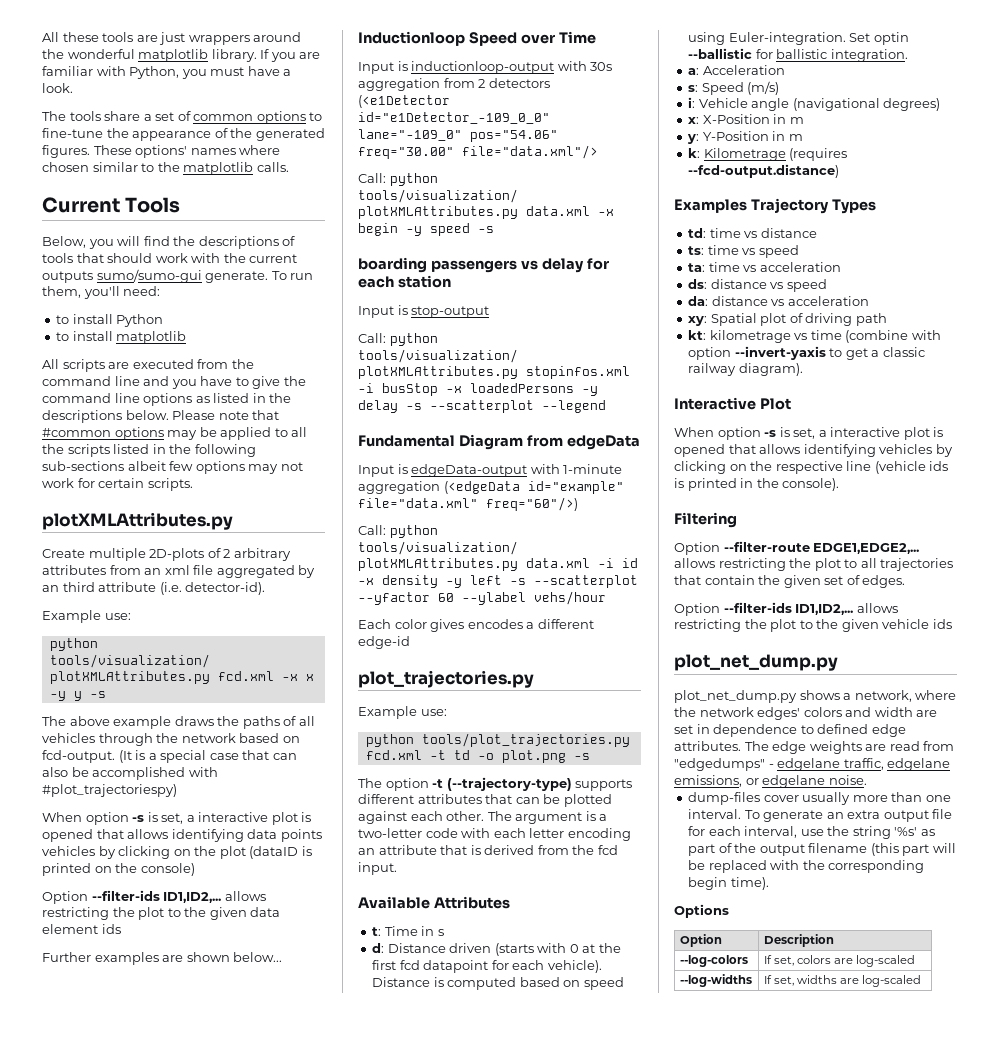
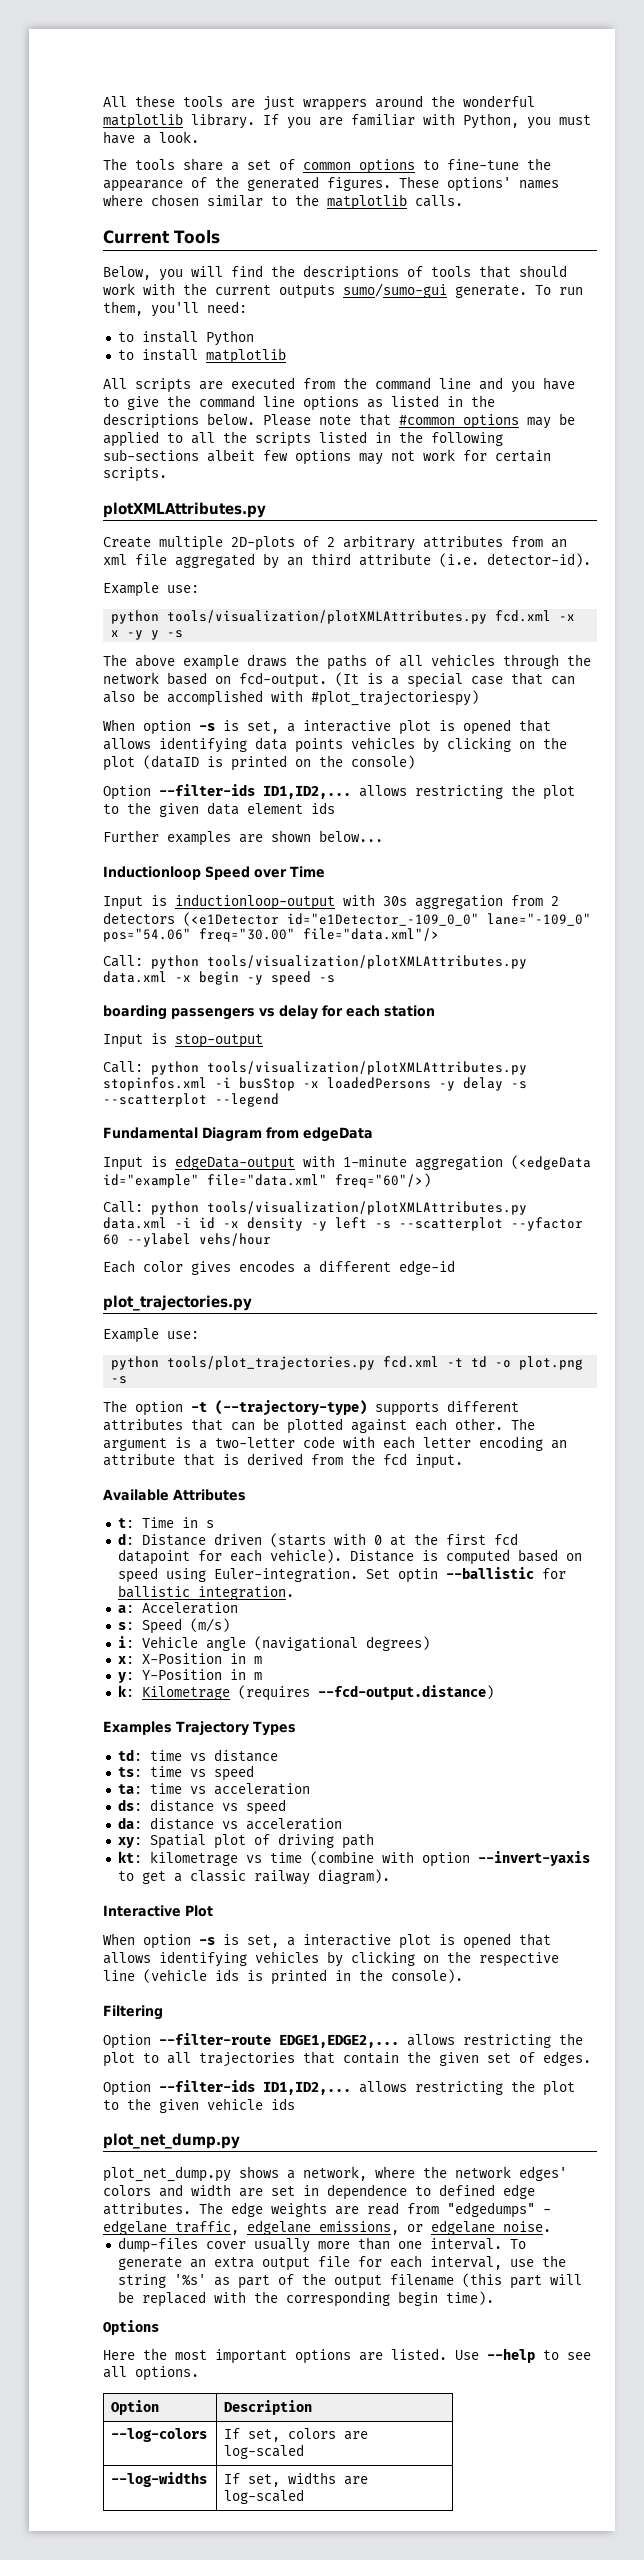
+ Here the most important options are listed. Use --help to see all options.

